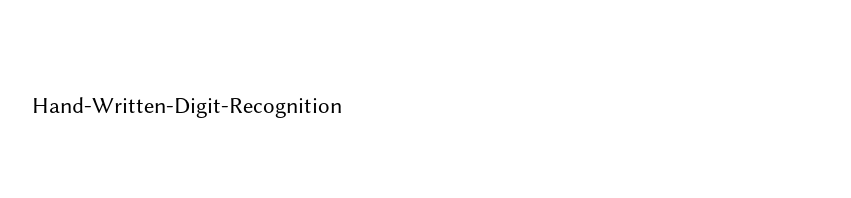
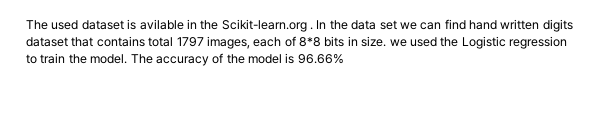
- Hand-Written-Digit-Recognition
+ The used dataset is avilable in the Scikit-learn.org . In the data set we can find hand written digits dataset that contains total 1797 images, each of 8*8 bits in size. we used the Logistic regression to train the model. The accuracy of the model is 96.66%

